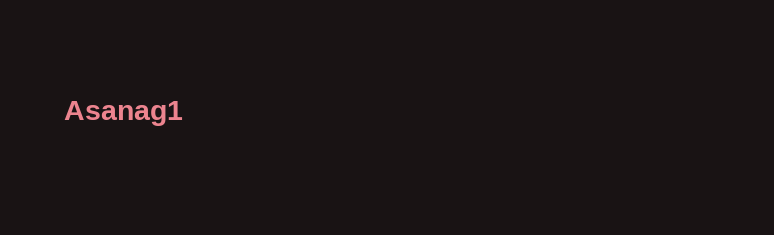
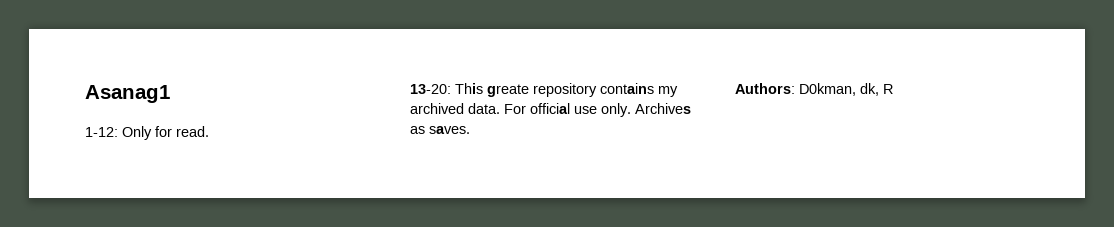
+ 1-12: Only for read.
+ 13-20: This greate repository contains my archived data. For official use only. Archives as saves.
+ Authors: D0kman, dk, R

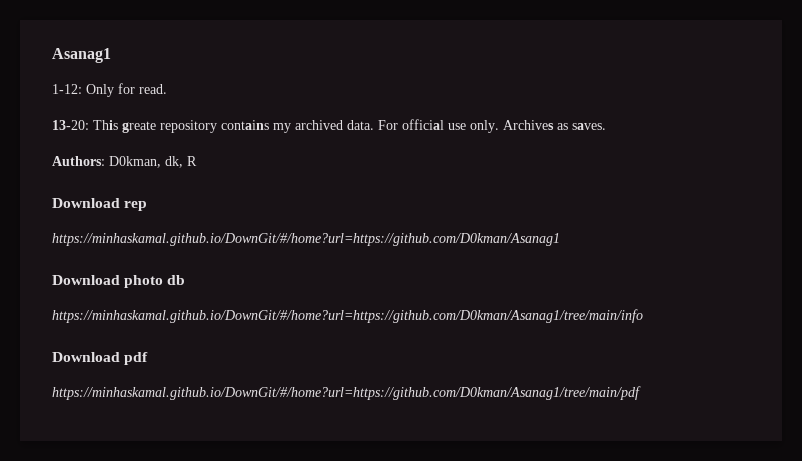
+ Download rep
+ https://minhaskamal.github.io/DownGit/#/home?url=https://github.com/D0kman/Asanag1
+ Download photo db
+ https://minhaskamal.github.io/DownGit/#/home?url=https://github.com/D0kman/Asanag1/tree/main/info
+ Download pdf
+ https://minhaskamal.github.io/DownGit/#/home?url=https://github.com/D0kman/Asanag1/tree/main/pdf

